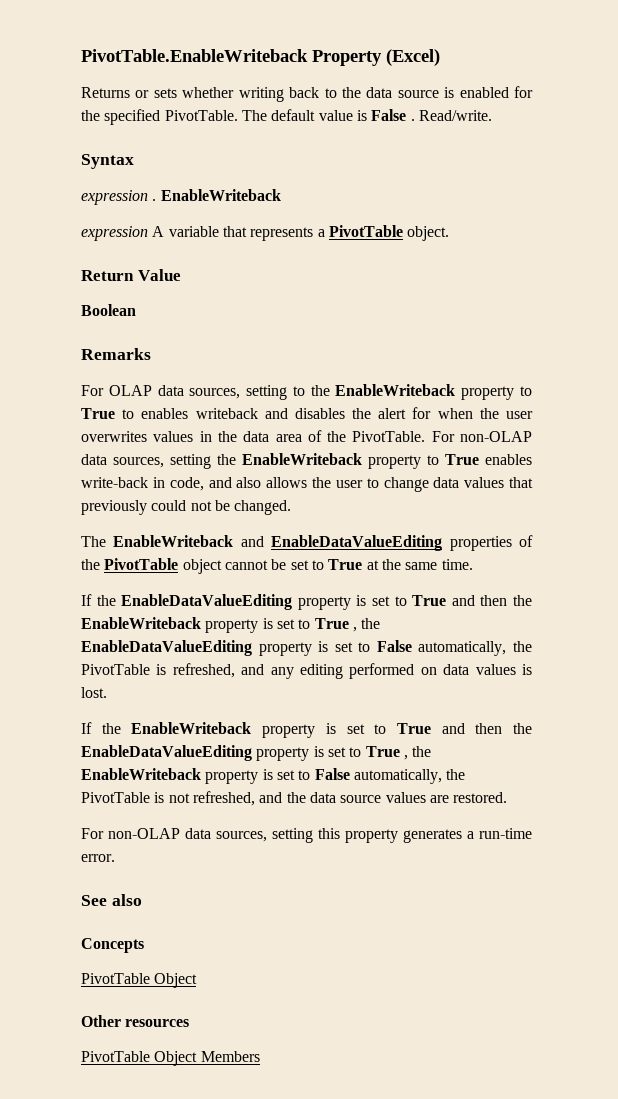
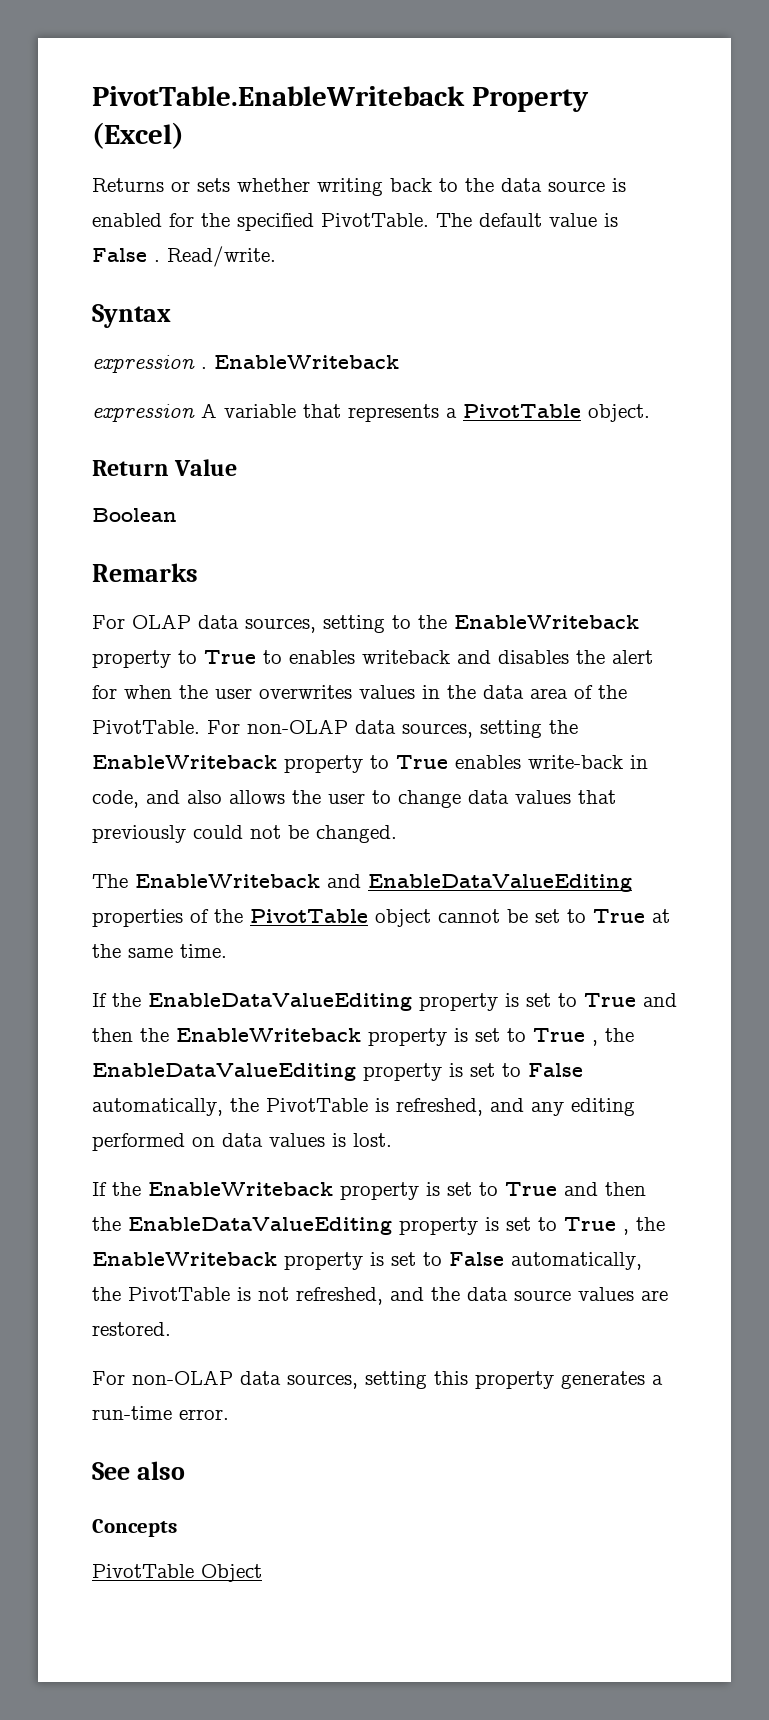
- Other resources
- PivotTable Object Members

